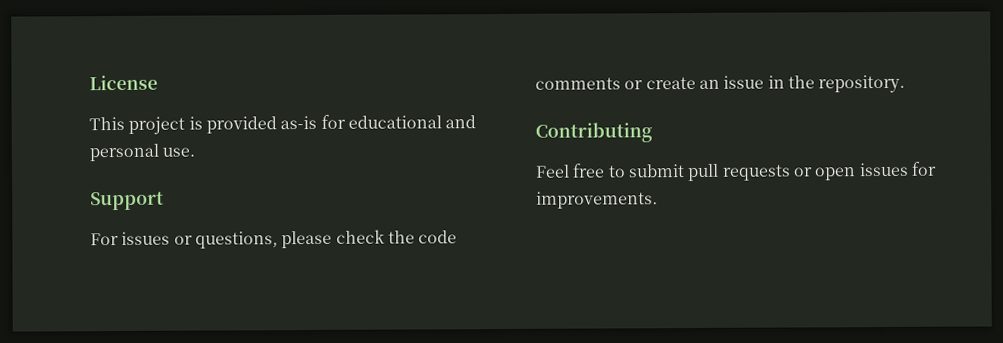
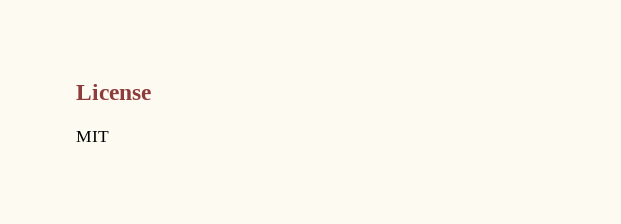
- This project is provided as-is for educational and personal use.
- Support
- For issues or questions, please check the code comments or create an issue in the repository.
- Contributing
- Feel free to submit pull requests or open issues for improvements.
+ MIT

